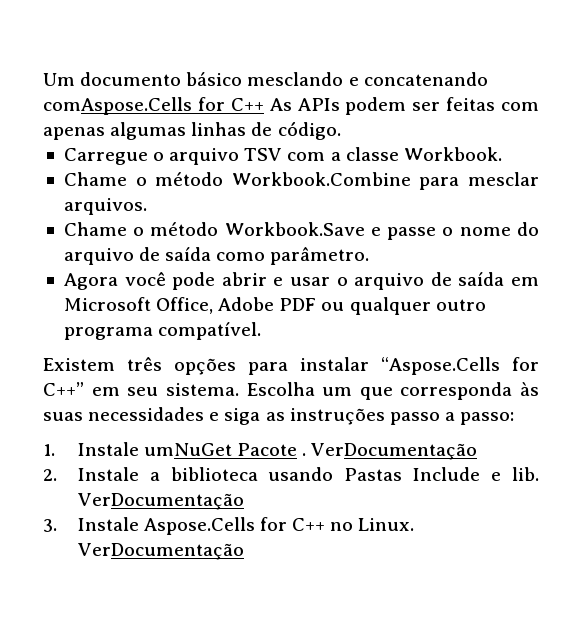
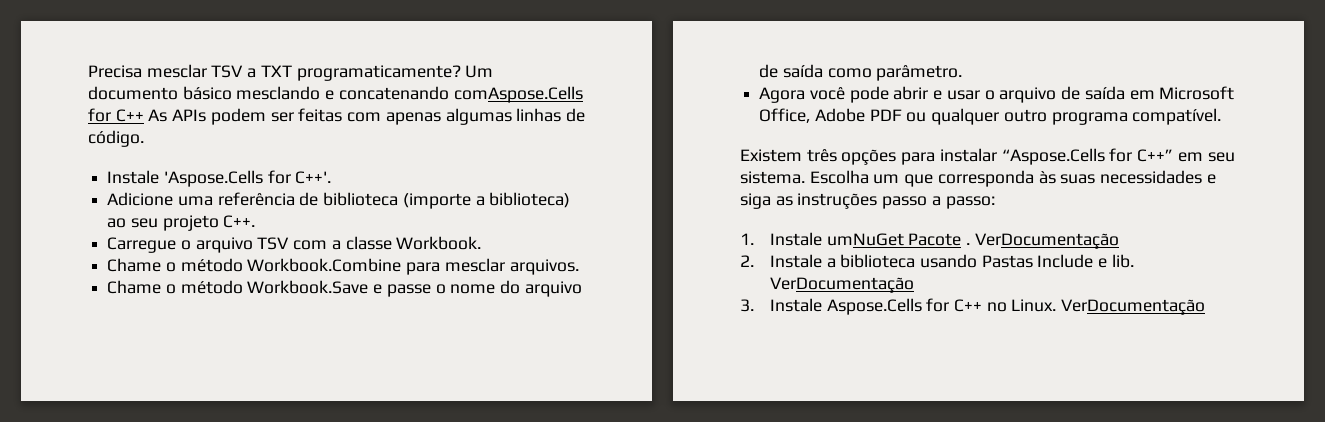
+ Precisa mesclar TSV a TXT programaticamente?
+ Instale 'Aspose.Cells for C++'.
+ Adicione uma referência de biblioteca (importe a biblioteca) ao seu projeto C++.

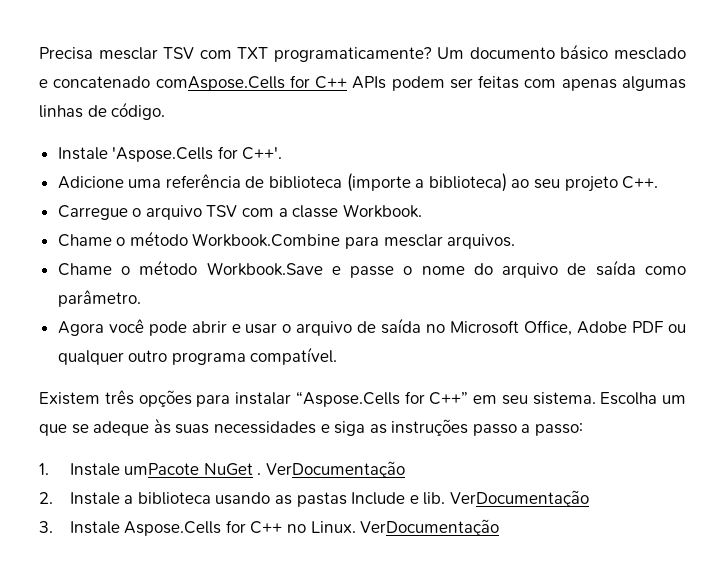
- Precisa mesclar TSV a TXT programaticamente?
+ Precisa mesclar TSV com TXT programaticamente?
- Um documento básico mesclando e concatenando comAspose.Cells for C++ As APIs podem ser feitas com apenas algumas linhas de código.
+ Um documento básico mesclado e concatenado comAspose.Cells for C++ APIs podem ser feitas com apenas algumas linhas de código.
- Agora você pode abrir e usar o arquivo de saída em Microsoft Office, Adobe PDF ou qualquer outro programa compatível.
+ Agora você pode abrir e usar o arquivo de saída no Microsoft Office, Adobe PDF ou qualquer outro programa compatível.
- Escolha um que corresponda às suas necessidades e siga as instruções passo a passo:
+ Escolha um que se adeque às suas necessidades e siga as instruções passo a passo:
- 1. Instale umNuGet Pacote .
+ 1. Instale umPacote NuGet .
- 2. Instale a biblioteca usando Pastas Include e lib.
+ 2. Instale a biblioteca usando as pastas Include e lib.

